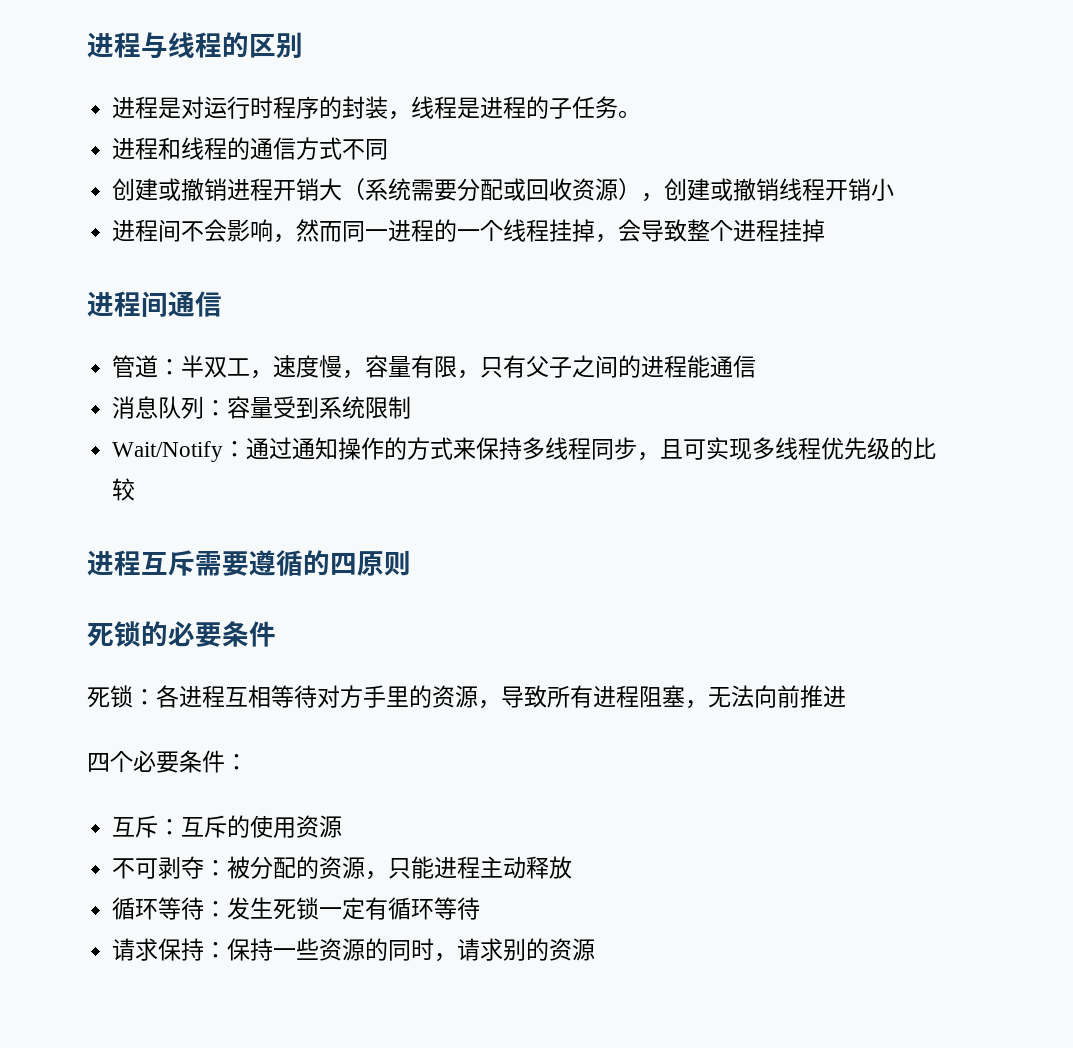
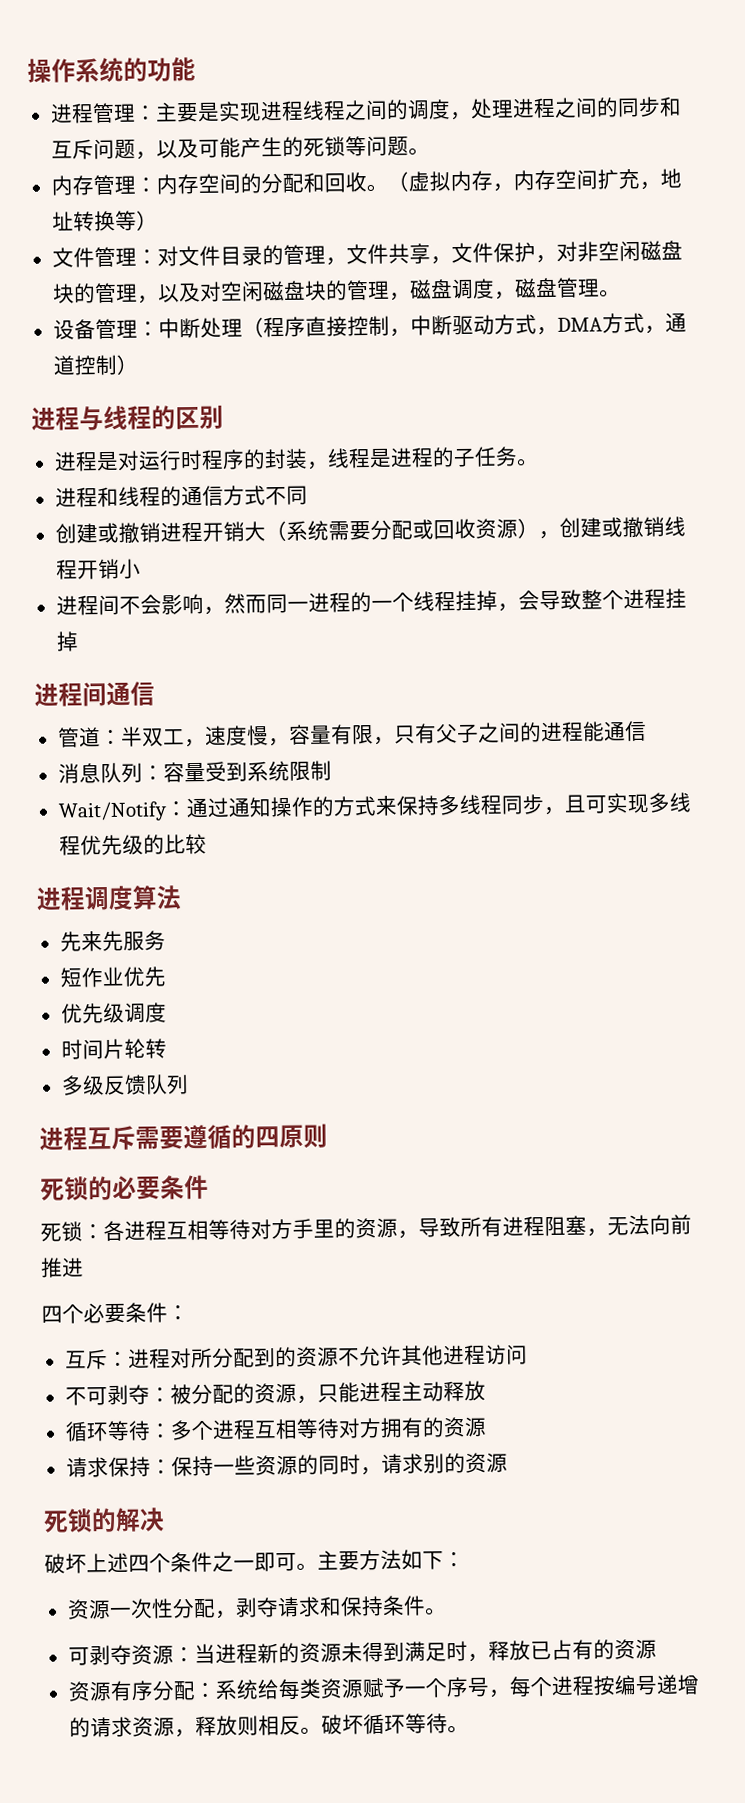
+ 操作系统的功能
+ 进程管理：主要是实现进程线程之间的调度，处理进程之间的同步和互斥问题，以及可能产生的死锁等问题。
+ 内存管理：内存空间的分配和回收。（虚拟内存，内存空间扩充，地址转换等）
+ 文件管理：对文件目录的管理，文件共享，文件保护，对非空闲磁盘块的管理，以及对空闲磁盘块的管理，磁盘调度，磁盘管理。
+ 设备管理：中断处理（程序直接控制，中断驱动方式，DMA方式，通道控制）
+ 进程调度算法
+ 先来先服务
+ 短作业优先
+ 优先级调度
+ 时间片轮转
+ 多级反馈队列
- 互斥：互斥的使用资源
+ 互斥：进程对所分配到的资源不允许其他进程访问
- 循环等待：发生死锁一定有循环等待
+ 循环等待：多个进程互相等待对方拥有的资源
+ 死锁的解决
+ 破坏上述四个条件之一即可。主要方法如下：
+ 资源一次性分配，剥夺请求和保持条件。
+ 可剥夺资源：当进程新的资源未得到满足时，释放已占有的资源
+ 资源有序分配：系统给每类资源赋予一个序号，每个进程按编号递增的请求资源，释放则相反。破坏循环等待。

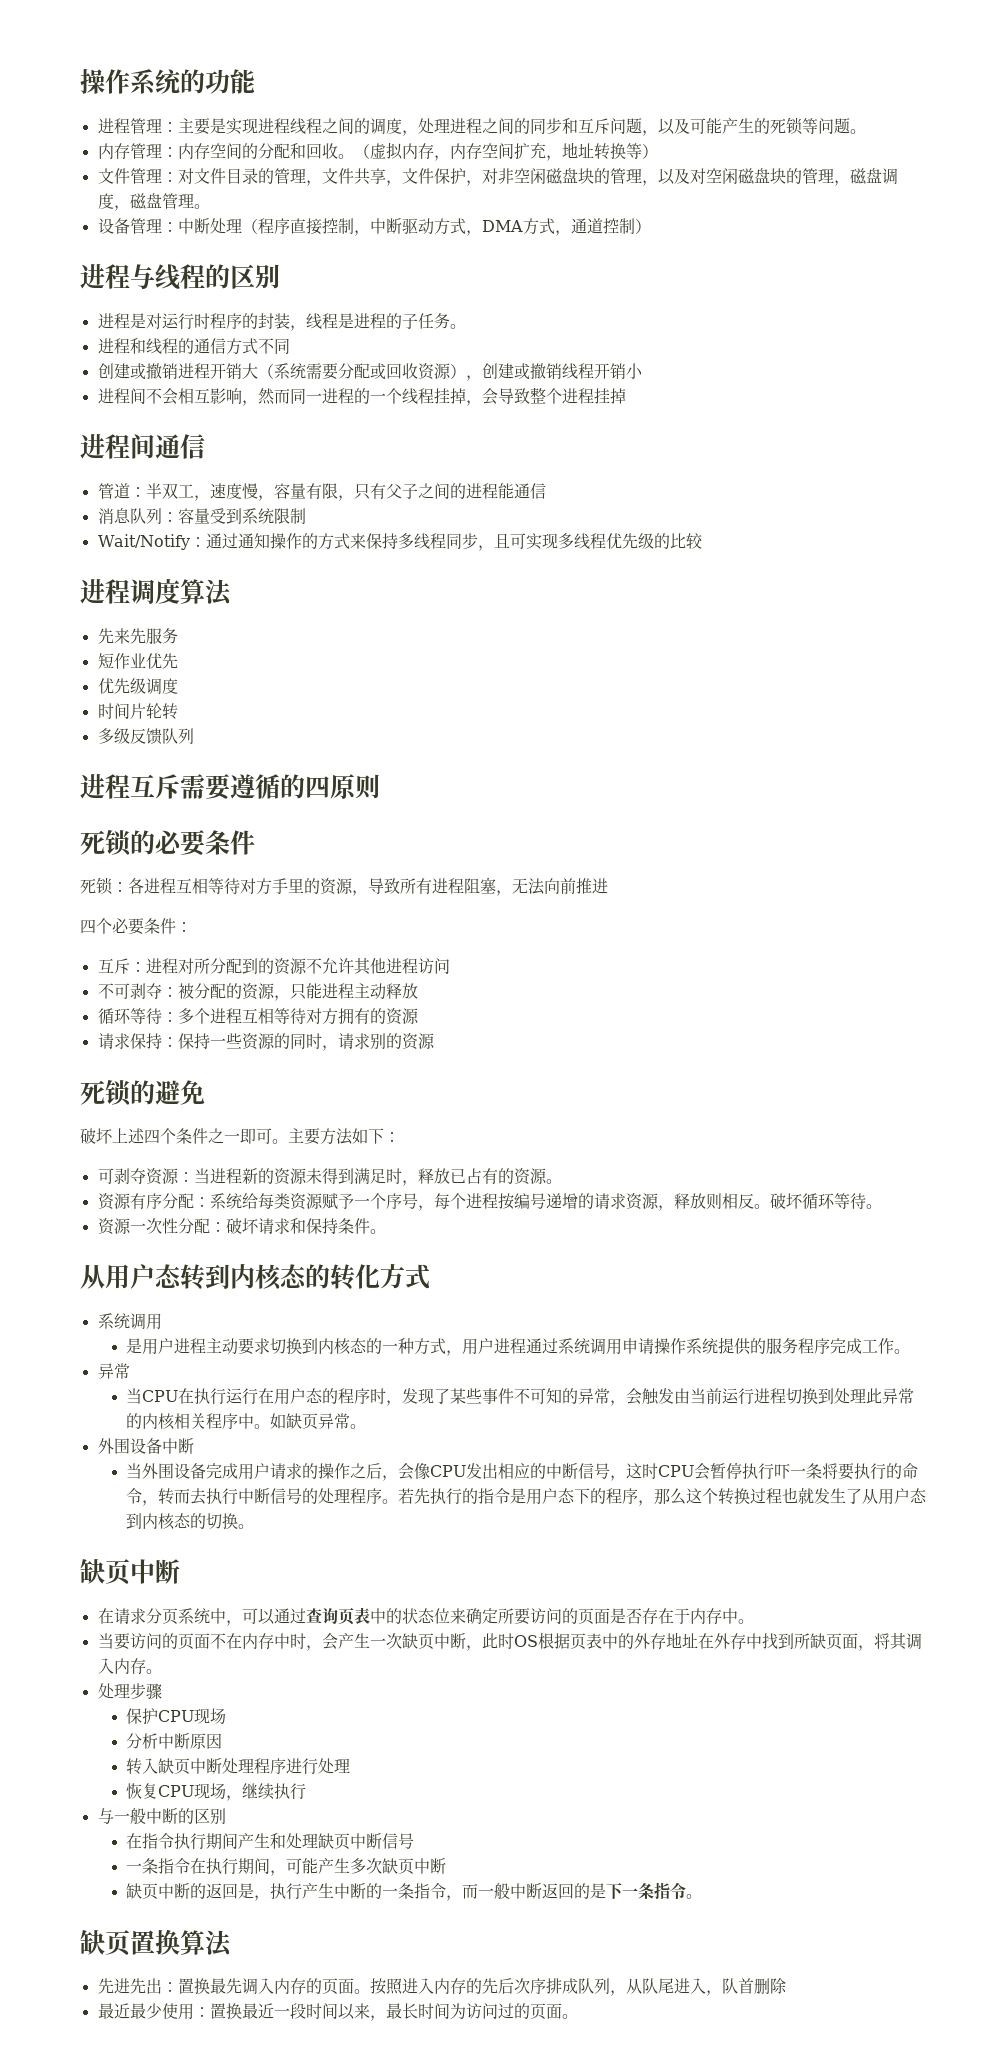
- 进程间不会影响，然而同一进程的一个线程挂掉，会导致整个进程挂掉
+ 进程间不会相互影响，然而同一进程的一个线程挂掉，会导致整个进程挂掉
- 死锁的解决
+ 死锁的避免
- 资源一次性分配，剥夺请求和保持条件。
- 可剥夺资源：当进程新的资源未得到满足时，释放已占有的资源
+ 可剥夺资源：当进程新的资源未得到满足时，释放已占有的资源。
+ 资源一次性分配：破坏请求和保持条件。
+ 从用户态转到内核态的转化方式
+ 系统调用
+ 是用户进程主动要求切换到内核态的一种方式，用户进程通过系统调用申请操作系统提供的服务程序完成工作。
+ 异常
+ 当CPU在执行运行在用户态的程序时，发现了某些事件不可知的异常，会触发由当前运行进程切换到处理此异常的内核相关程序中。如缺页异常。
+ 外围设备中断
+ 当外围设备完成用户请求的操作之后，会像CPU发出相应的中断信号，这时CPU会暂停执行吓一条将要执行的命令，转而去执行中断信号的处理程序。若先执行的指令是用户态下的程序，那么这个转换过程也就发生了从用户态到内核态的切换。
+ 缺页中断
+ 在请求分页系统中，可以通过查询页表中的状态位来确定所要访问的页面是否存在于内存中。
+ 当要访问的页面不在内存中时，会产生一次缺页中断，此时OS根据页表中的外存地址在外存中找到所缺页面，将其调入内存。
+ 处理步骤
+ 保护CPU现场
+ 分析中断原因
+ 转入缺页中断处理程序进行处理
+ 恢复CPU现场，继续执行
+ 与一般中断的区别
+ 在指令执行期间产生和处理缺页中断信号
+ 一条指令在执行期间，可能产生多次缺页中断
+ 缺页中断的返回是，执行产生中断的一条指令，而一般中断返回的是下一条指令。
+ 缺页置换算法
+ 先进先出：置换最先调入内存的页面。按照进入内存的先后次序排成队列，从队尾进入，队首删除
+ 最近最少使用：置换最近一段时间以来，最长时间为访问过的页面。

